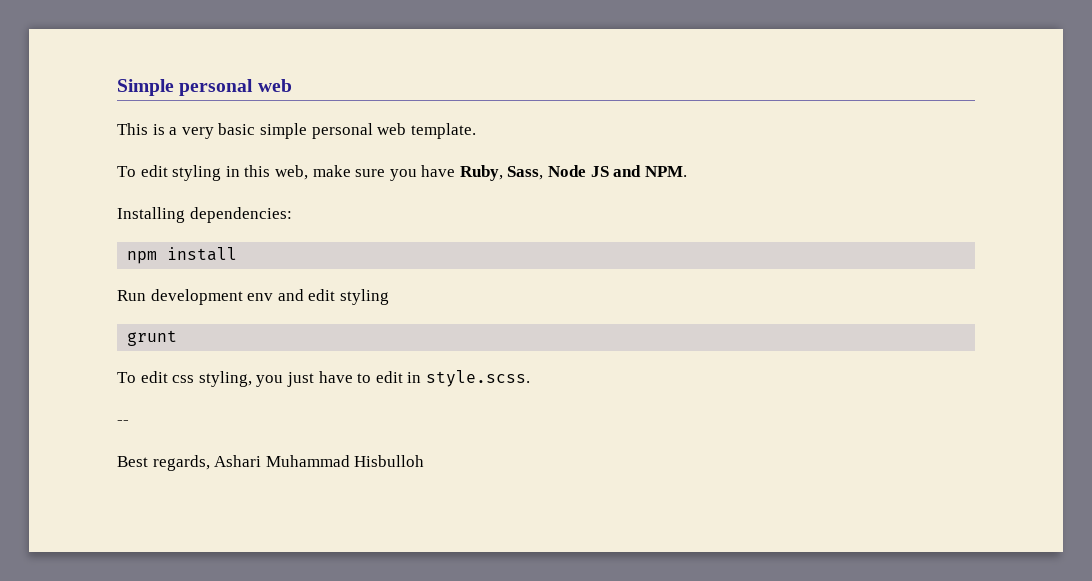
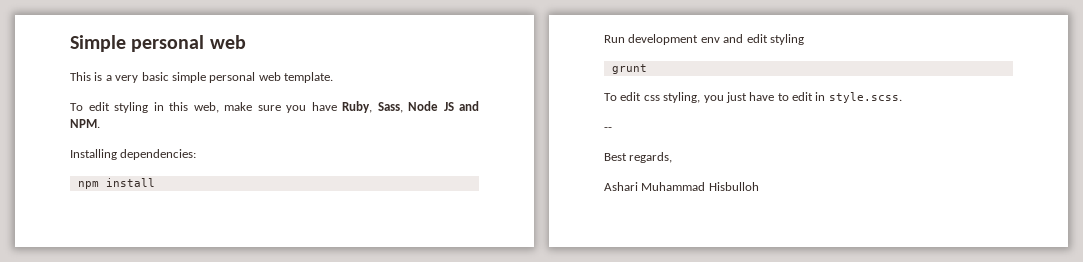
- Best regards, Ashari Muhammad Hisbulloh
+ Best regards,
+ Ashari Muhammad Hisbulloh

